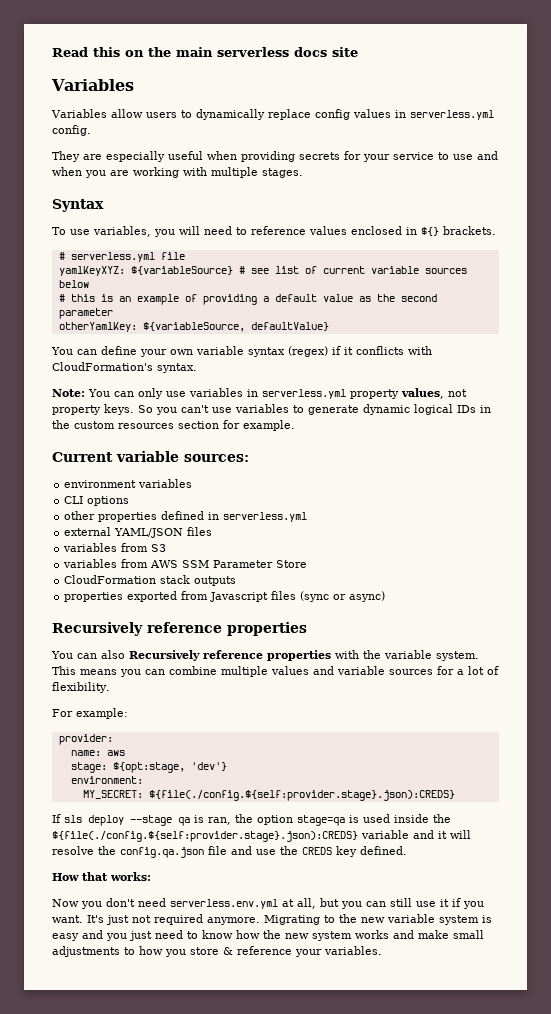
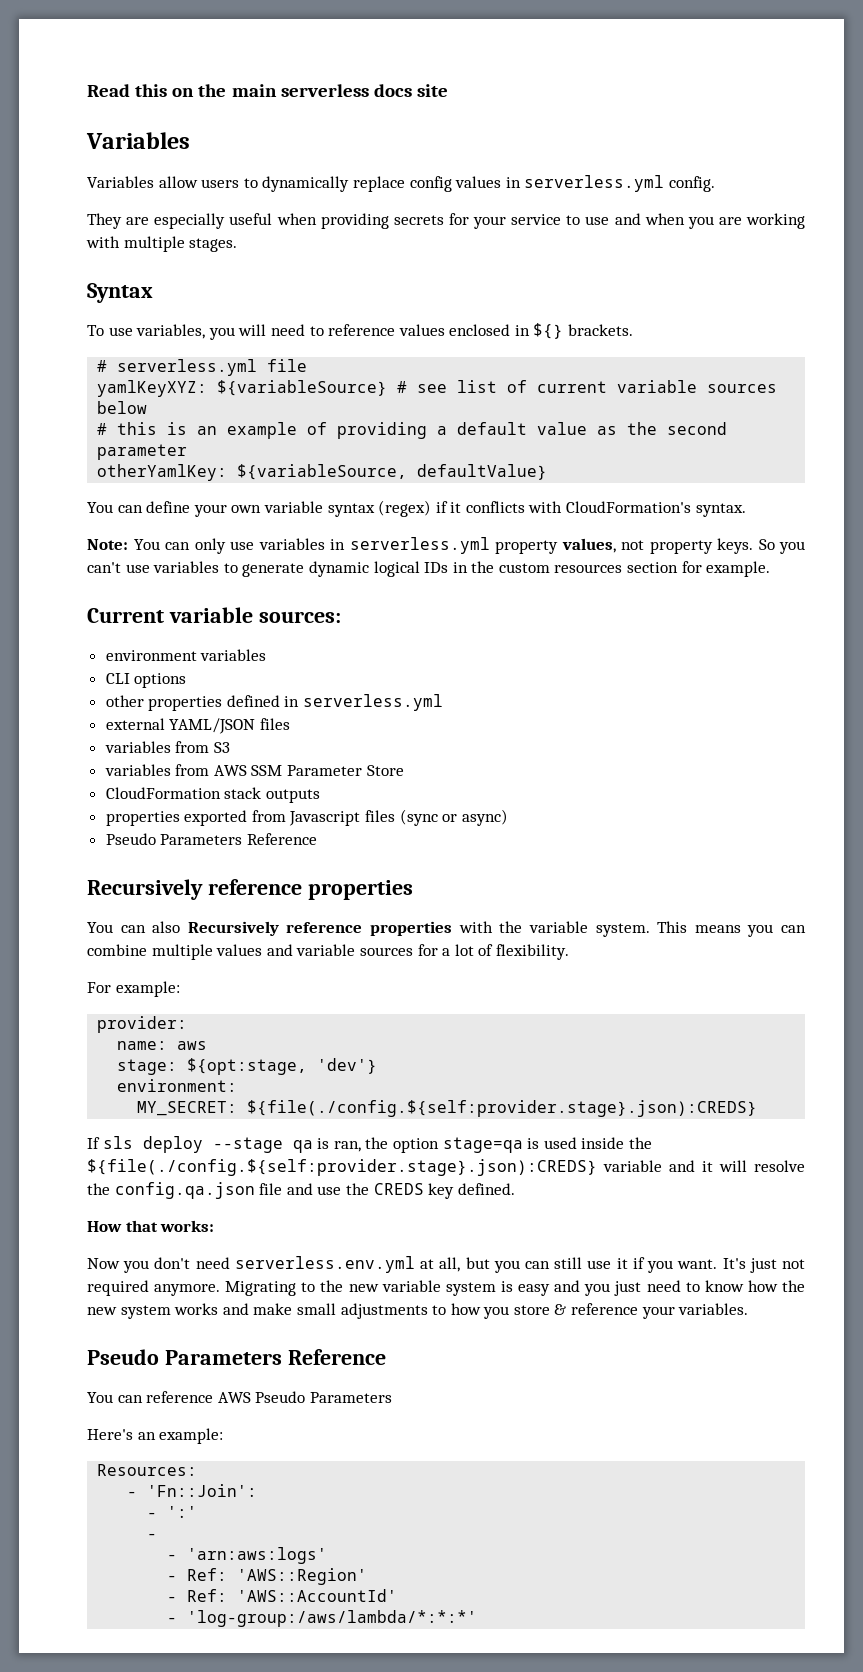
  properties exported from Javascript files (sync or async)
+ Pseudo Parameters Reference
  Migrating to the new variable system is easy and you just need to know how the new system works and make small adjustments to how you store & reference your variables.
+ Pseudo Parameters Reference
+ You can reference AWS Pseudo Parameters
+ Here's an example:
+ Resources:
+ - 'Fn::Join':
+ - ':'
+ -
+ - 'arn:aws:logs'
+ - Ref: 'AWS::Region'
+ - Ref: 'AWS::AccountId'
+ - 'log-group:/aws/lambda/*:*:*'

